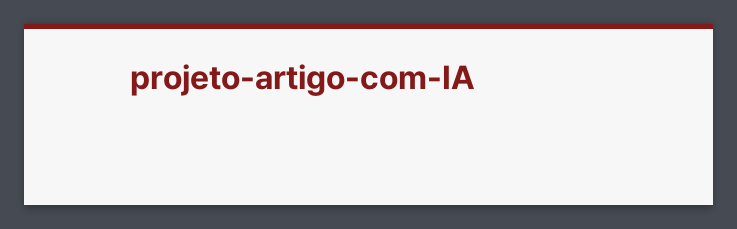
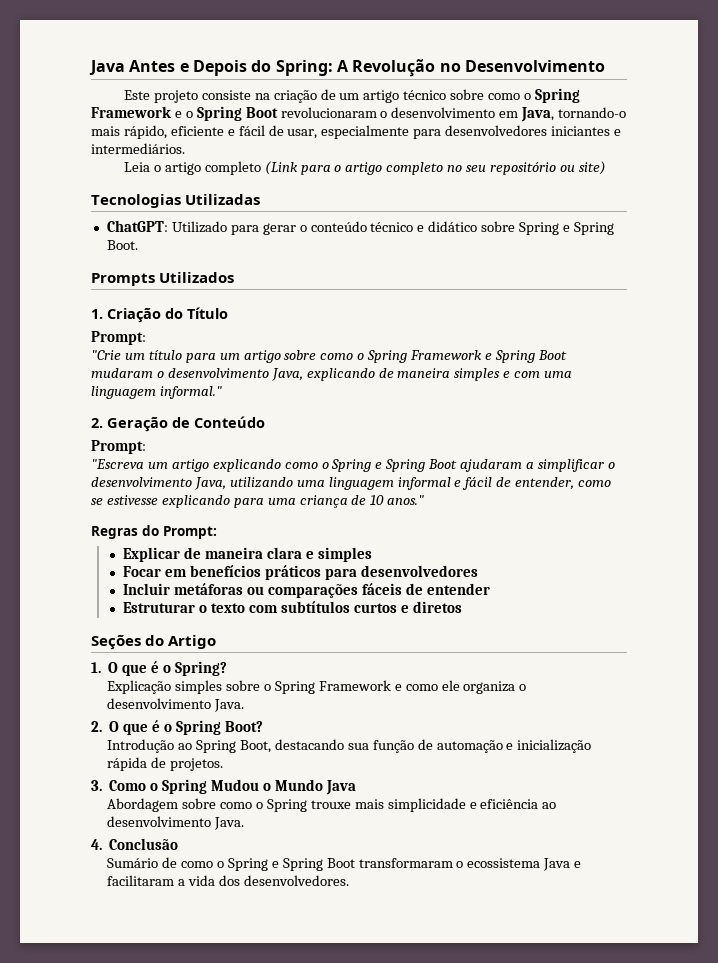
- projeto-artigo-com-IA
+ Java Antes e Depois do Spring: A Revolução no Desenvolvimento
+ Este projeto consiste na criação de um artigo técnico sobre como o Spring Framework e o Spring Boot revolucionaram o desenvolvimento em Java, tornando-o mais rápido, eficiente e fácil de usar, especialmente para desenvolvedores iniciantes e intermediários.
+ Leia o artigo completo (Link para o artigo completo no seu repositório ou site)
+ Tecnologias Utilizadas
+ ChatGPT: Utilizado para gerar o conteúdo técnico e didático sobre Spring e Spring Boot.
+ Prompts Utilizados
+ 1. Criação do Título
+ Prompt:
+ "Crie um título para um artigo sobre como o Spring Framework e Spring Boot mudaram o desenvolvimento Java, explicando de maneira simples e com uma linguagem informal."
+ 2. Geração de Conteúdo
+ Prompt:
+ "Escreva um artigo explicando como o Spring e Spring Boot ajudaram a simplificar o desenvolvimento Java, utilizando uma linguagem informal e fácil de entender, como se estivesse explicando para uma criança de 10 anos."
+ Regras do Prompt:
+ Explicar de maneira clara e simples
+ Focar em benefícios práticos para desenvolvedores
+ Incluir metáforas ou comparações fáceis de entender
+ Estruturar o texto com subtítulos curtos e diretos
+ Seções do Artigo
+ 1. O que é o Spring?
+ Explicação simples sobre o Spring Framework e como ele organiza o desenvolvimento Java.
+ 2. O que é o Spring Boot?
+ Introdução ao Spring Boot, destacando sua função de automação e inicialização rápida de projetos.
+ 3. Como o Spring Mudou o Mundo Java
+ Abordagem sobre como o Spring trouxe mais simplicidade e eficiência ao desenvolvimento Java.
+ 4. Conclusão
+ Sumário de como o Spring e Spring Boot transformaram o ecossistema Java e facilitaram a vida dos desenvolvedores.

